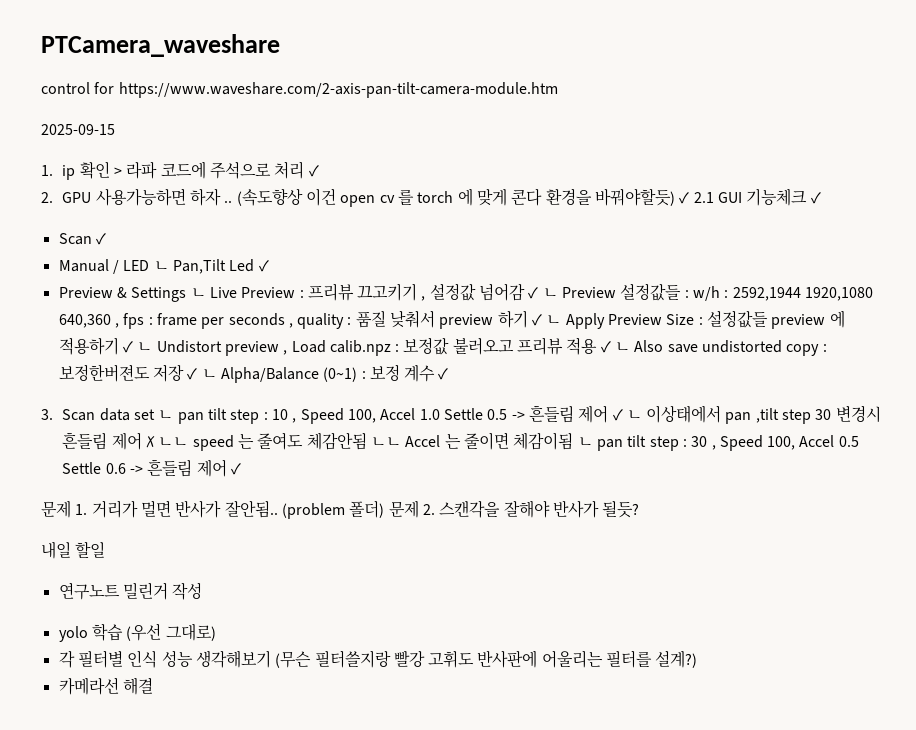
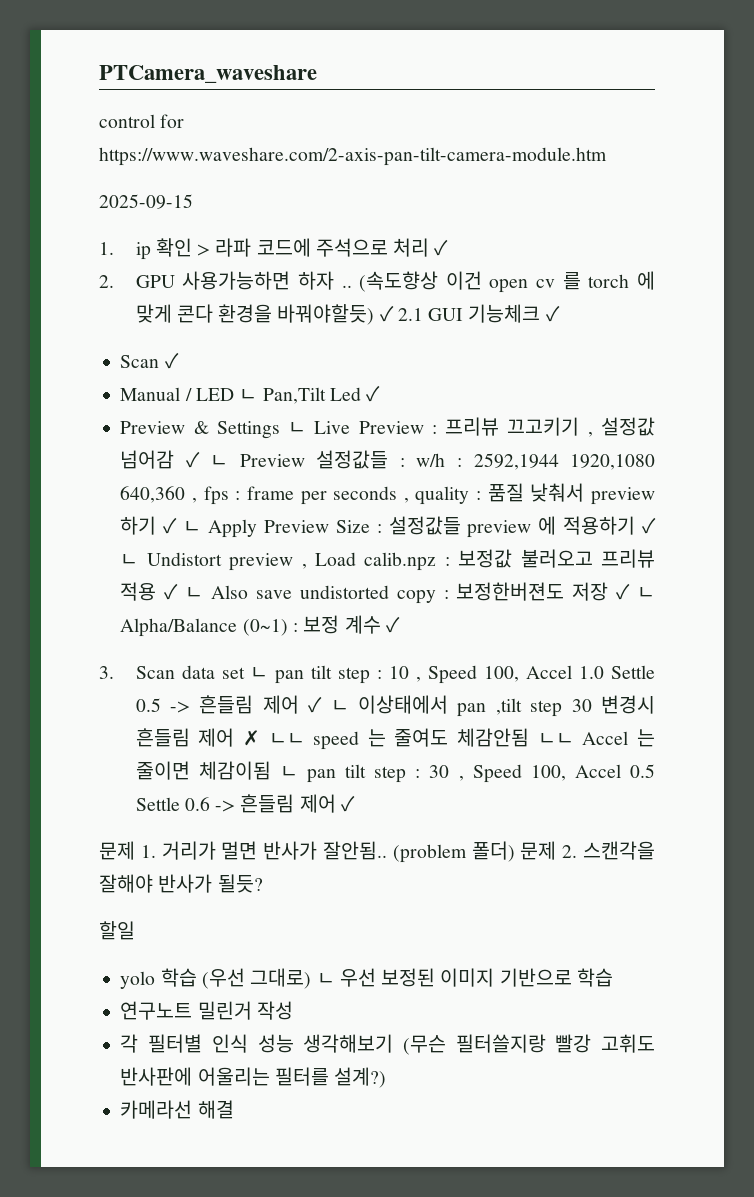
- 내일 할일
+ 할일
- 연구노트 밀린거 작성
- yolo 학습 (우선 그대로)
+ yolo 학습 (우선 그대로) ㄴ 우선 보정된 이미지 기반으로 학습
+ 연구노트 밀린거 작성

